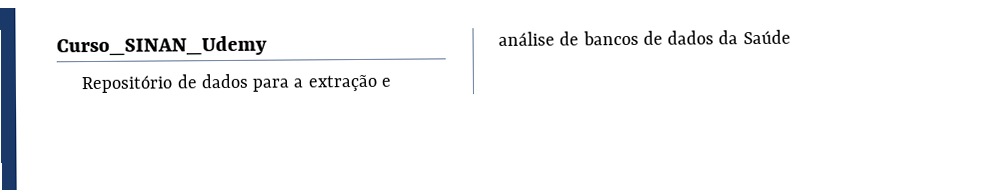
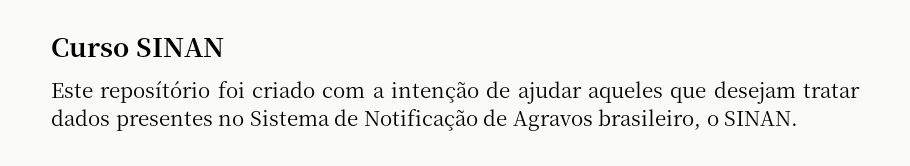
- Curso_SINAN_Udemy
- Repositório de dados para a extração e análise de bancos de dados da Saúde
+ Curso SINAN
+ Este reposítório foi criado com a intenção de ajudar aqueles que desejam tratar dados presentes no Sistema de Notificação de Agravos brasileiro, o SINAN.

